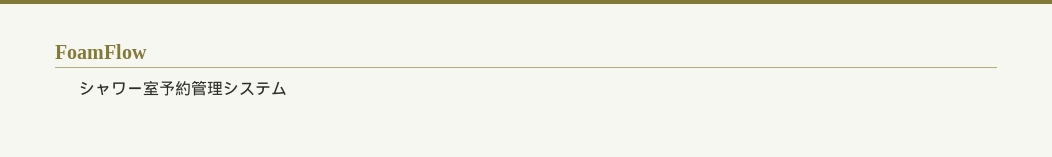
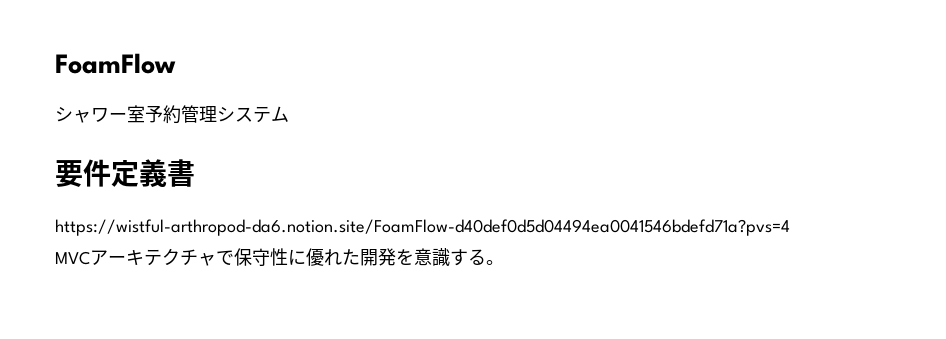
+ 要件定義書
+ https://wistful-arthropod-da6.notion.site/FoamFlow-d40def0d5d04494ea0041546bdefd71a?pvs=4
+ MVCアーキテクチャで保守性に優れた開発を意識する。

